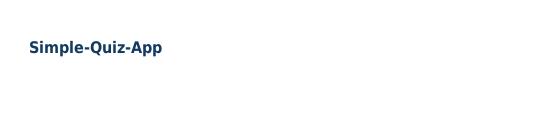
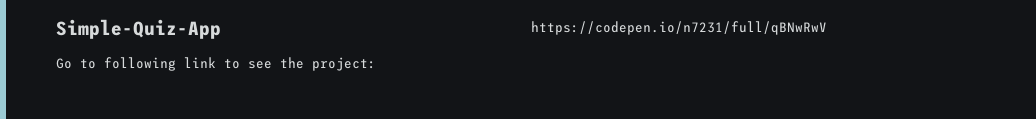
+ Go to following link to see the project: https://codepen.io/n7231/full/qBNwRwV

